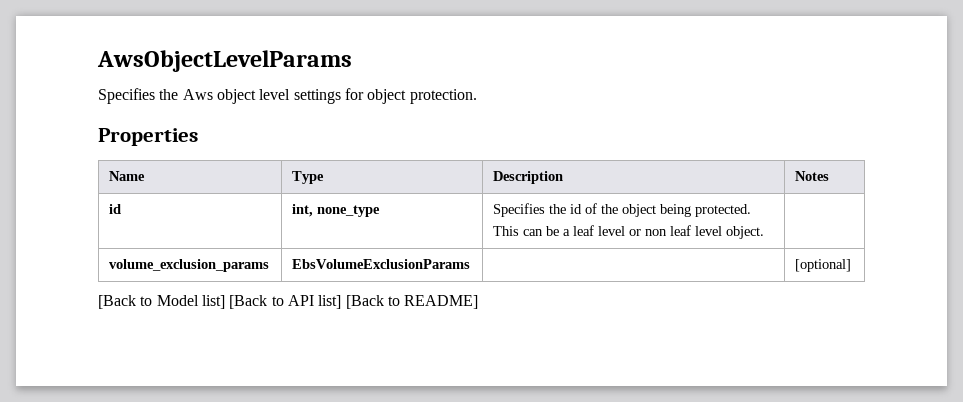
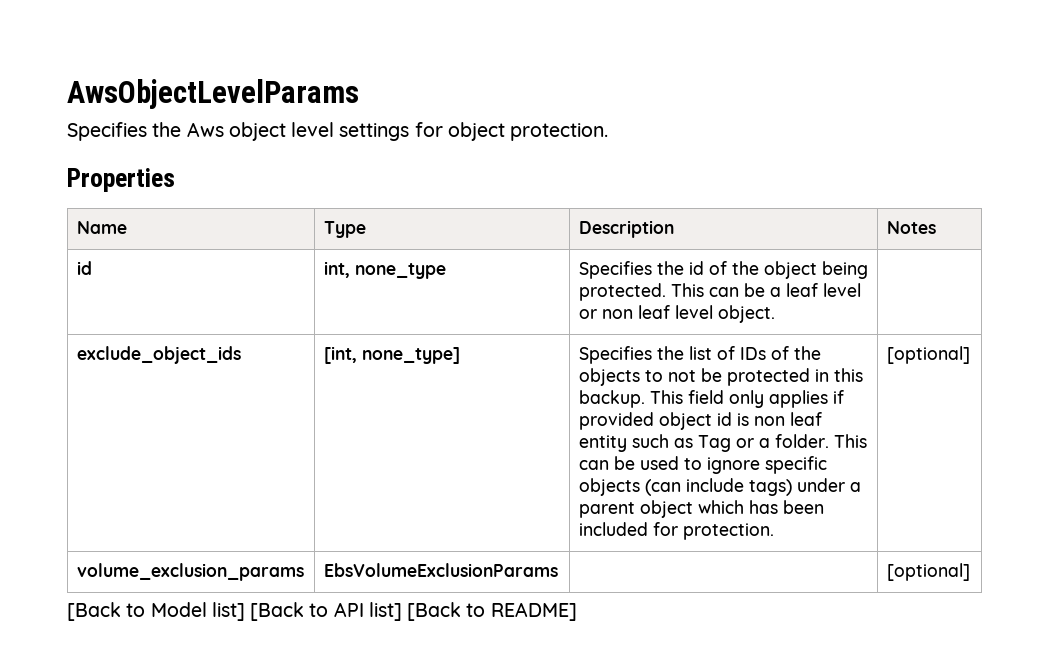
+ exclude_object_ids | [int, none_type] | Specifies the list of IDs of the objects to not be protected in this backup. This field only applies if provided object id is non leaf entity such as Tag or a folder. This can be used to ignore specific objects (can include tags) under a parent object which has been included for protection. | [optional]

